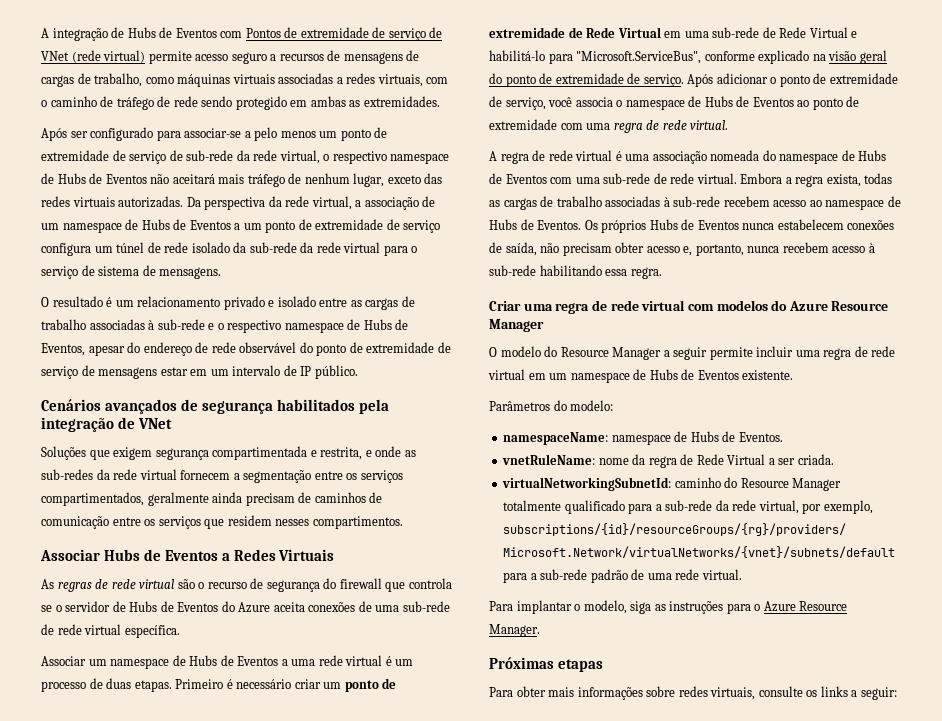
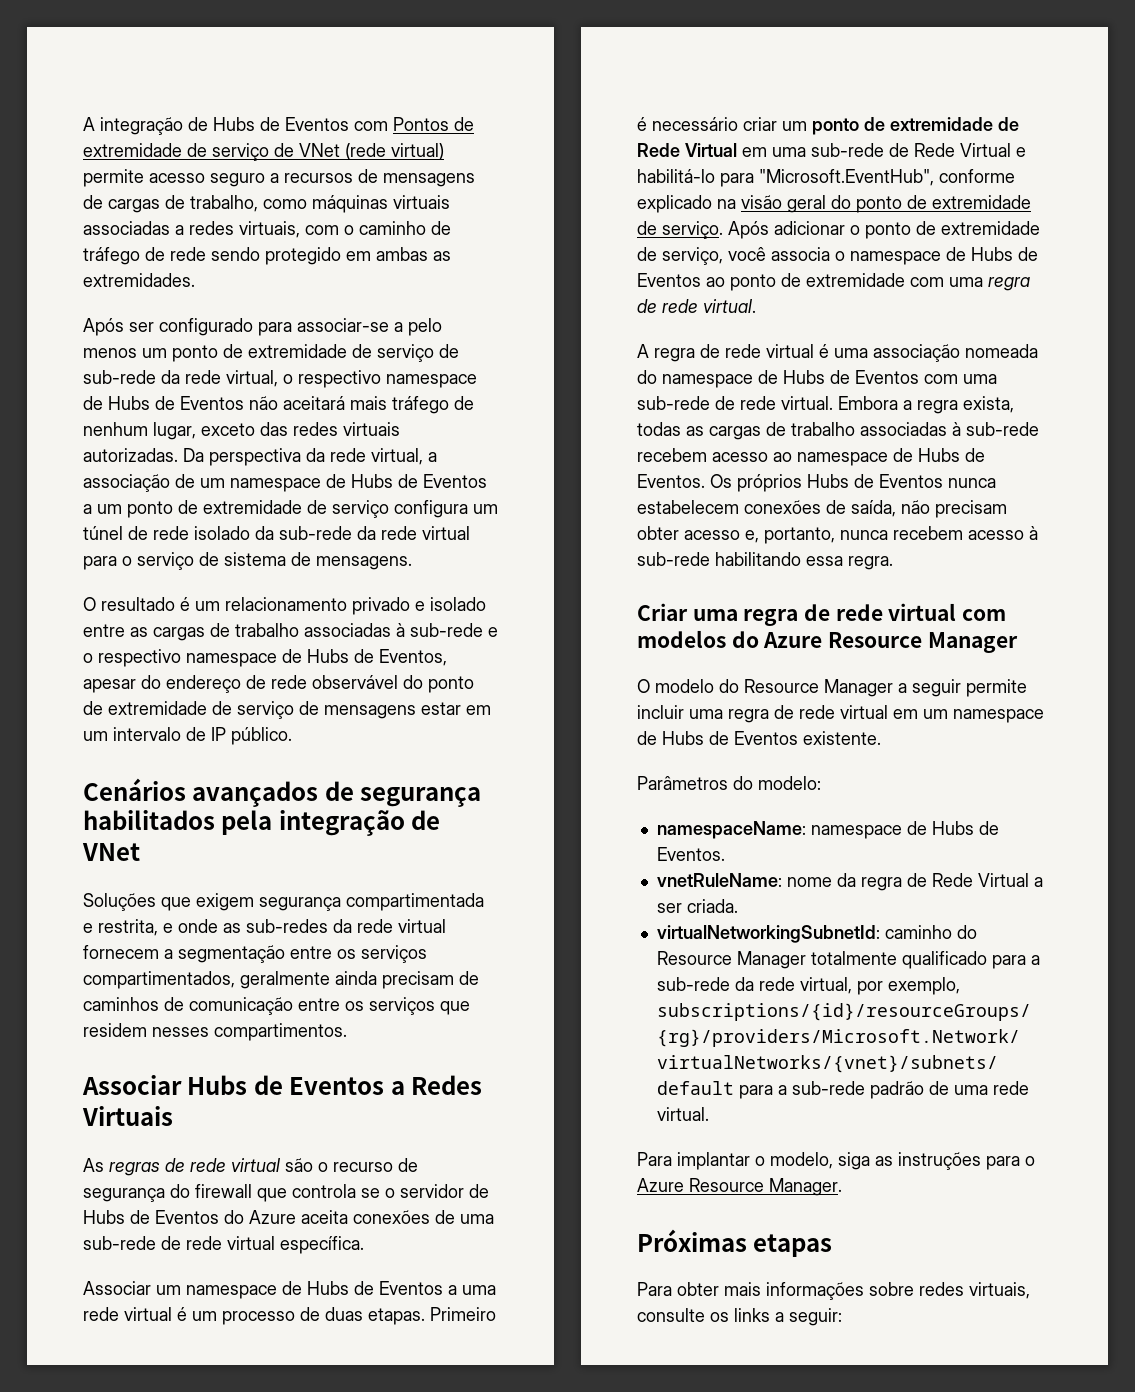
- Primeiro é necessário criar um ponto de extremidade de Rede Virtual em uma sub-rede de Rede Virtual e habilitá-lo para "Microsoft.ServiceBus", conforme explicado na visão geral do ponto de extremidade de serviço.
+ Primeiro é necessário criar um ponto de extremidade de Rede Virtual em uma sub-rede de Rede Virtual e habilitá-lo para "Microsoft.EventHub", conforme explicado na visão geral do ponto de extremidade de serviço.

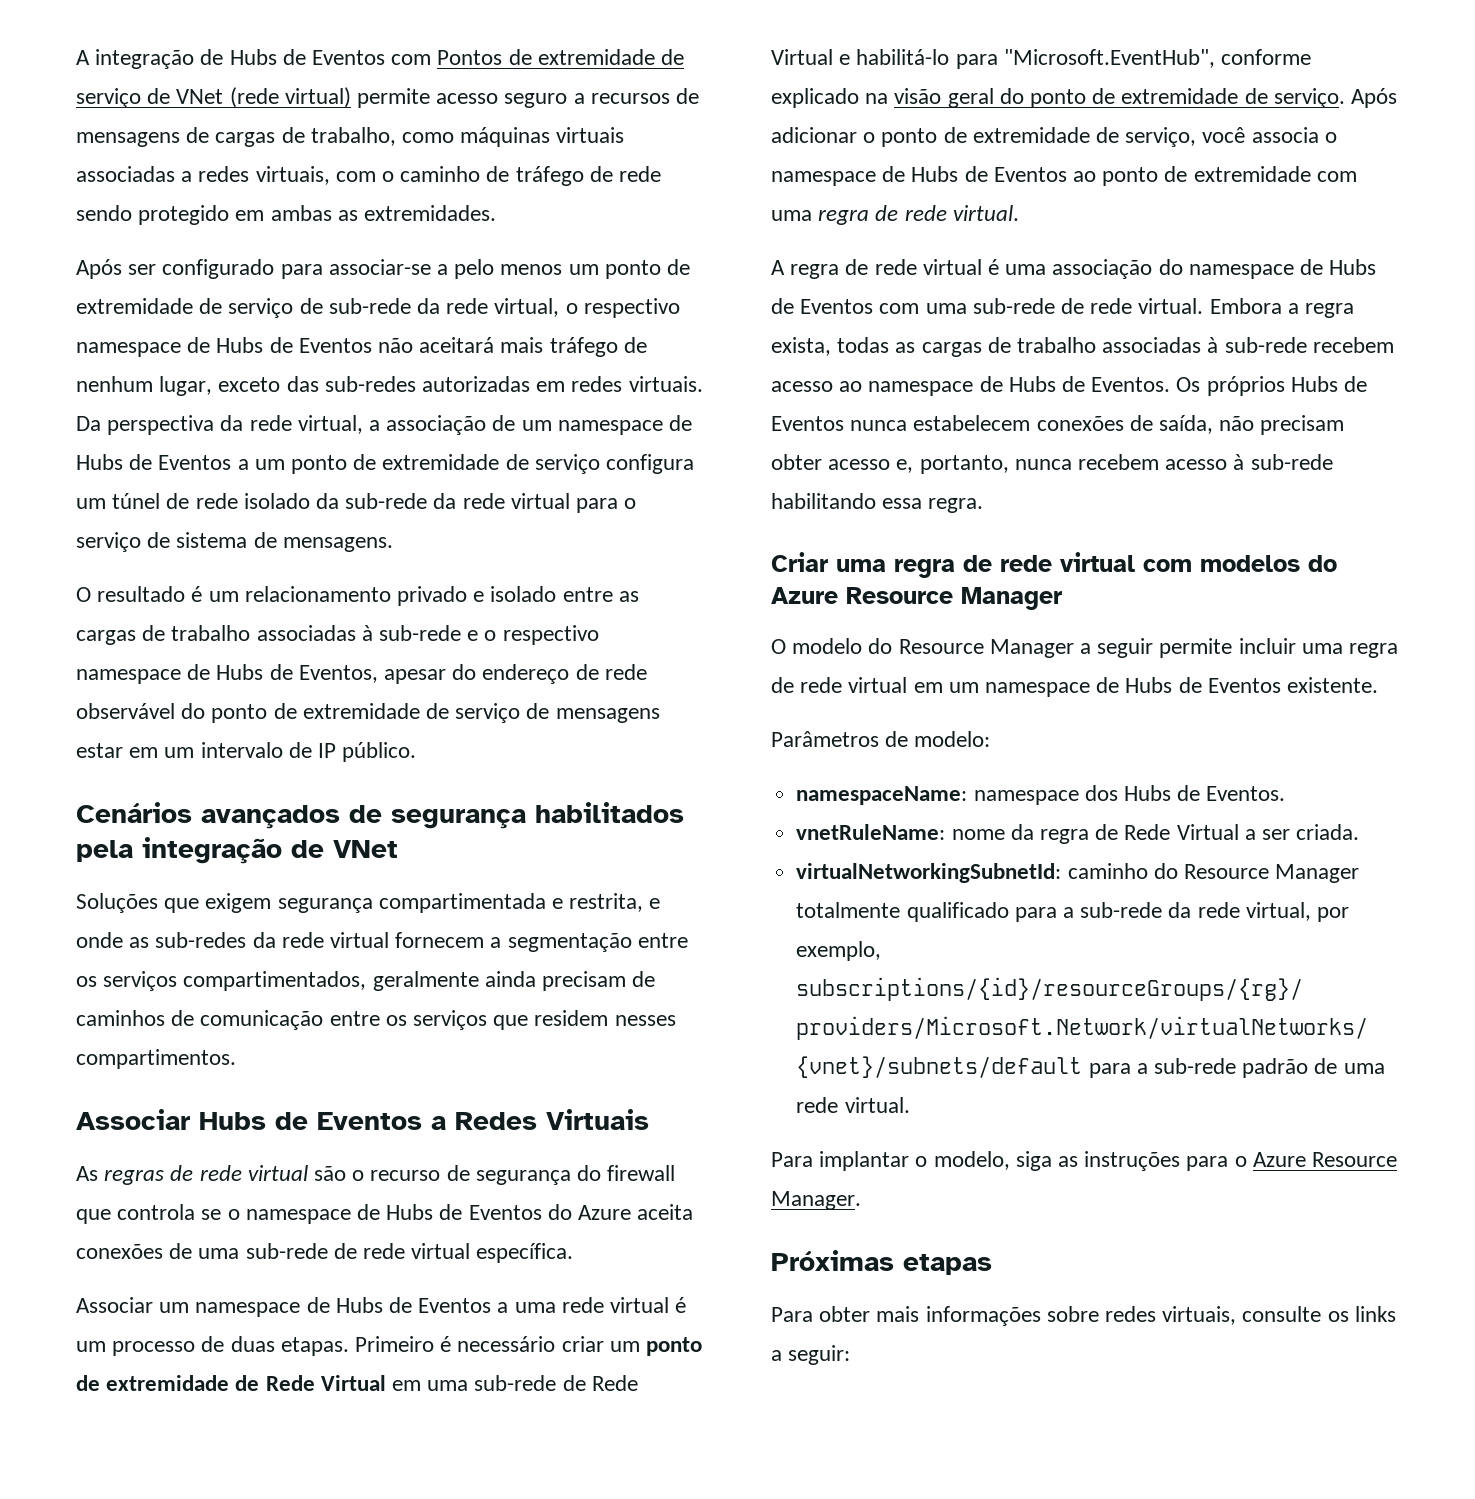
- Após ser configurado para associar-se a pelo menos um ponto de extremidade de serviço de sub-rede da rede virtual, o respectivo namespace de Hubs de Eventos não aceitará mais tráfego de nenhum lugar, exceto das redes virtuais autorizadas.
+ Após ser configurado para associar-se a pelo menos um ponto de extremidade de serviço de sub-rede da rede virtual, o respectivo namespace de Hubs de Eventos não aceitará mais tráfego de nenhum lugar, exceto das sub-redes autorizadas em redes virtuais.
- As regras de rede virtual são o recurso de segurança do firewall que controla se o servidor de Hubs de Eventos do Azure aceita conexões de uma sub-rede de rede virtual específica.
+ As regras de rede virtual são o recurso de segurança do firewall que controla se o namespace de Hubs de Eventos do Azure aceita conexões de uma sub-rede de rede virtual específica.
- A regra de rede virtual é uma associação nomeada do namespace de Hubs de Eventos com uma sub-rede de rede virtual.
+ A regra de rede virtual é uma associação do namespace de Hubs de Eventos com uma sub-rede de rede virtual.
- Parâmetros do modelo:
+ Parâmetros de modelo:
- namespaceName: namespace de Hubs de Eventos.
+ namespaceName: namespace dos Hubs de Eventos.

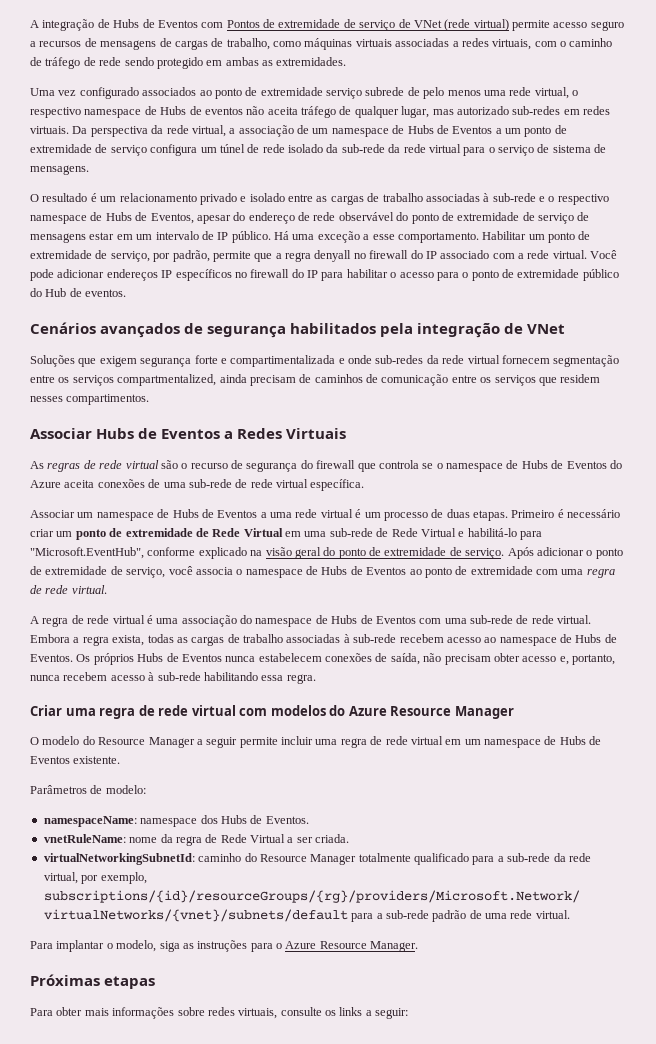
- Após ser configurado para associar-se a pelo menos um ponto de extremidade de serviço de sub-rede da rede virtual, o respectivo namespace de Hubs de Eventos não aceitará mais tráfego de nenhum lugar, exceto das sub-redes autorizadas em redes virtuais.
+ Uma vez configurado associados ao ponto de extremidade serviço subrede de pelo menos uma rede virtual, o respectivo namespace de Hubs de eventos não aceita tráfego de qualquer lugar, mas autorizado sub-redes em redes virtuais.
+ Há uma exceção a esse comportamento. Habilitar um ponto de extremidade de serviço, por padrão, permite que a regra denyall no firewall do IP associado com a rede virtual. Você pode adicionar endereços IP específicos no firewall do IP para habilitar o acesso para o ponto de extremidade público do Hub de eventos.
- Soluções que exigem segurança compartimentada e restrita, e onde as sub-redes da rede virtual fornecem a segmentação entre os serviços compartimentados, geralmente ainda precisam de caminhos de comunicação entre os serviços que residem nesses compartimentos.
+ Soluções que exigem segurança forte e compartimentalizada e onde sub-redes da rede virtual fornecem segmentação entre os serviços compartmentalized, ainda precisam de caminhos de comunicação entre os serviços que residem nesses compartimentos.

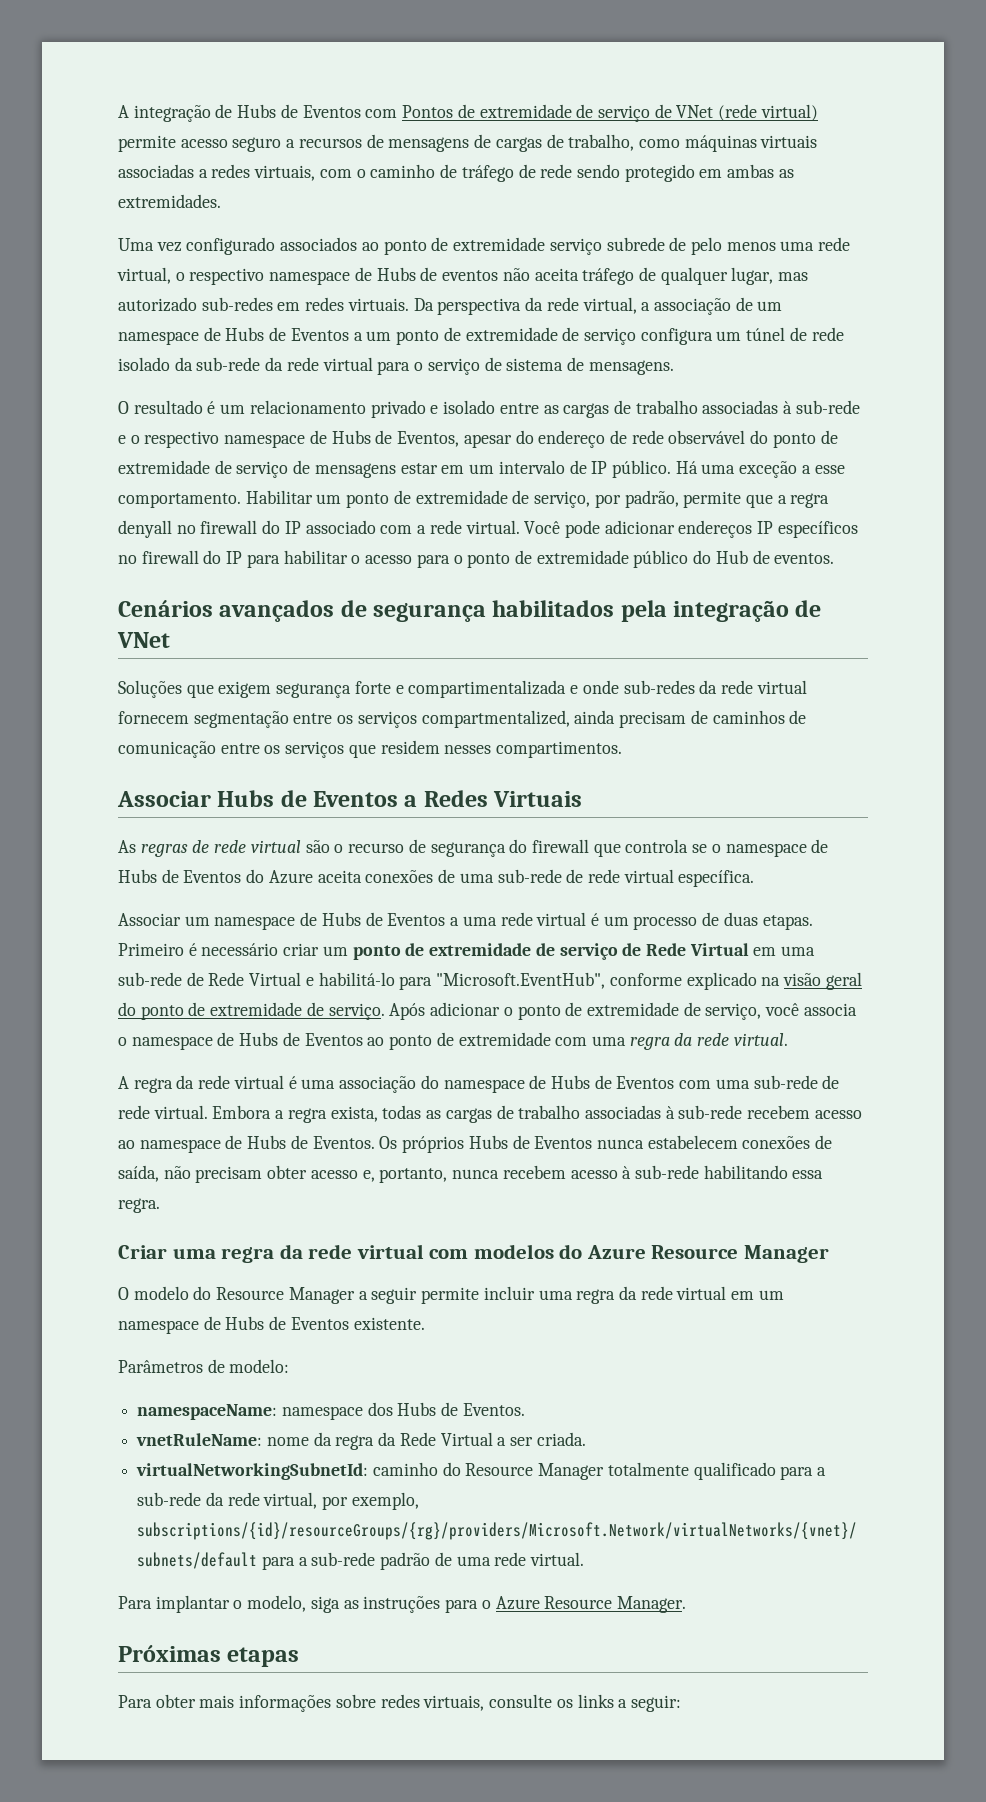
- Primeiro é necessário criar um ponto de extremidade de Rede Virtual em uma sub-rede de Rede Virtual e habilitá-lo para "Microsoft.EventHub", conforme explicado na visão geral do ponto de extremidade de serviço.
+ Primeiro é necessário criar um ponto de extremidade de serviço de Rede Virtual em uma sub-rede de Rede Virtual e habilitá-lo para "Microsoft.EventHub", conforme explicado na visão geral do ponto de extremidade de serviço.
- Após adicionar o ponto de extremidade de serviço, você associa o namespace de Hubs de Eventos ao ponto de extremidade com uma regra de rede virtual.
+ Após adicionar o ponto de extremidade de serviço, você associa o namespace de Hubs de Eventos ao ponto de extremidade com uma regra da rede virtual.
- A regra de rede virtual é uma associação do namespace de Hubs de Eventos com uma sub-rede de rede virtual.
+ A regra da rede virtual é uma associação do namespace de Hubs de Eventos com uma sub-rede de rede virtual.
- Criar uma regra de rede virtual com modelos do Azure Resource Manager
+ Criar uma regra da rede virtual com modelos do Azure Resource Manager
- O modelo do Resource Manager a seguir permite incluir uma regra de rede virtual em um namespace de Hubs de Eventos existente.
+ O modelo do Resource Manager a seguir permite incluir uma regra da rede virtual em um namespace de Hubs de Eventos existente.
- vnetRuleName: nome da regra de Rede Virtual a ser criada.
+ vnetRuleName: nome da regra da Rede Virtual a ser criada.

